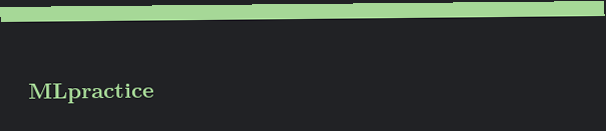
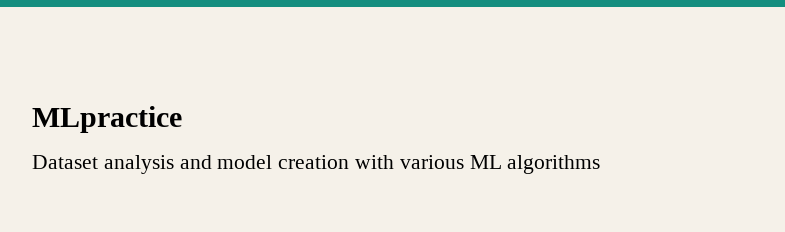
+ Dataset analysis and model creation with various ML algorithms

